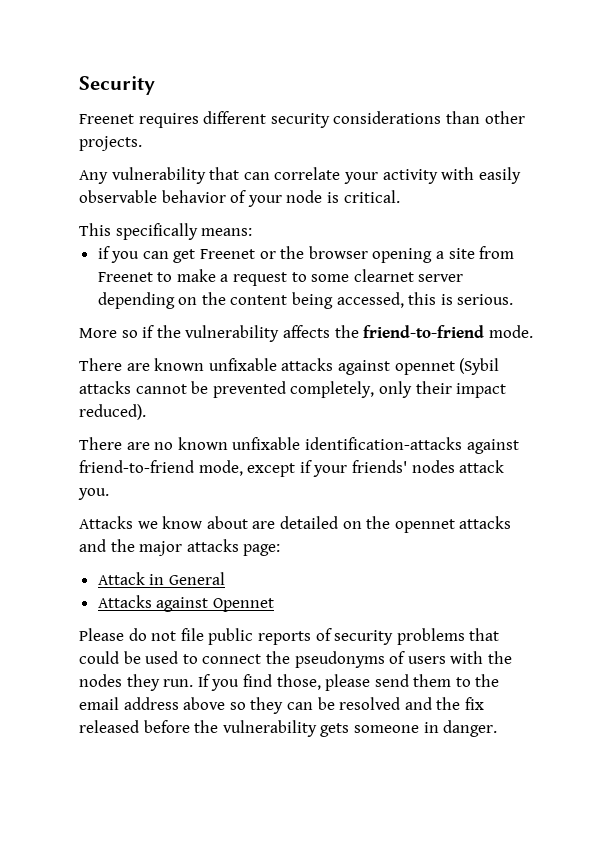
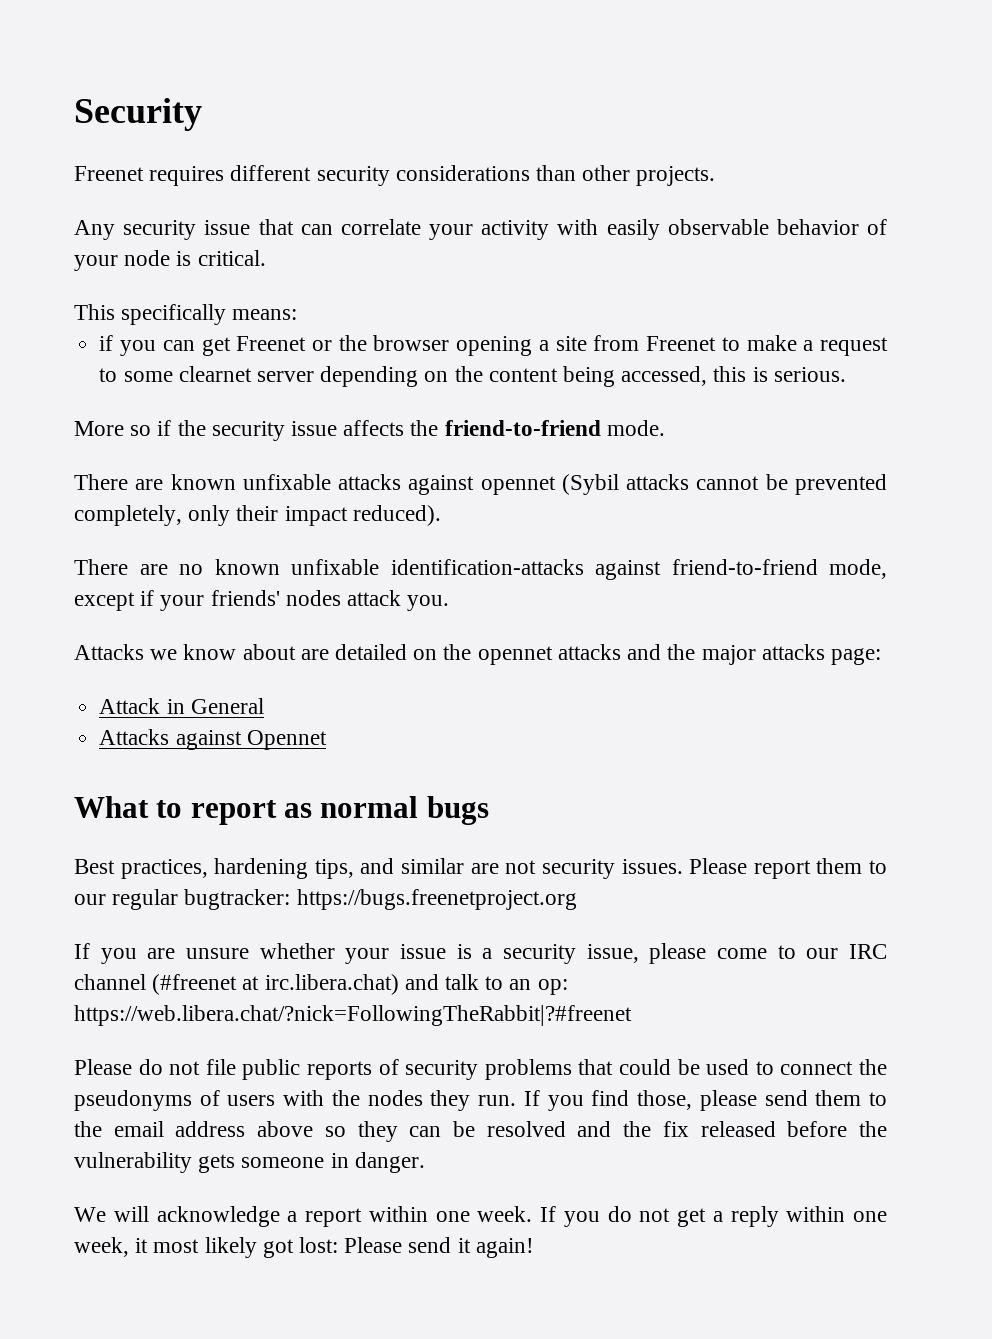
- Any vulnerability that can correlate your activity with easily observable behavior of your node is critical.
+ Any security issue that can correlate your activity with easily observable behavior of your node is critical.
- More so if the vulnerability affects the friend-to-friend mode.
+ More so if the security issue affects the friend-to-friend mode.
+ What to report as normal bugs
+ Best practices, hardening tips, and similar are not security issues. Please report them to our regular bugtracker: https://bugs.freenetproject.org
+ If you are unsure whether your issue is a security issue, please come to our IRC channel (#freenet at irc.libera.chat) and talk to an op: https://web.libera.chat/?nick=FollowingTheRabbit|?#freenet
+ We will acknowledge a report within one week. If you do not get a reply within one week, it most likely got lost: Please send it again!

